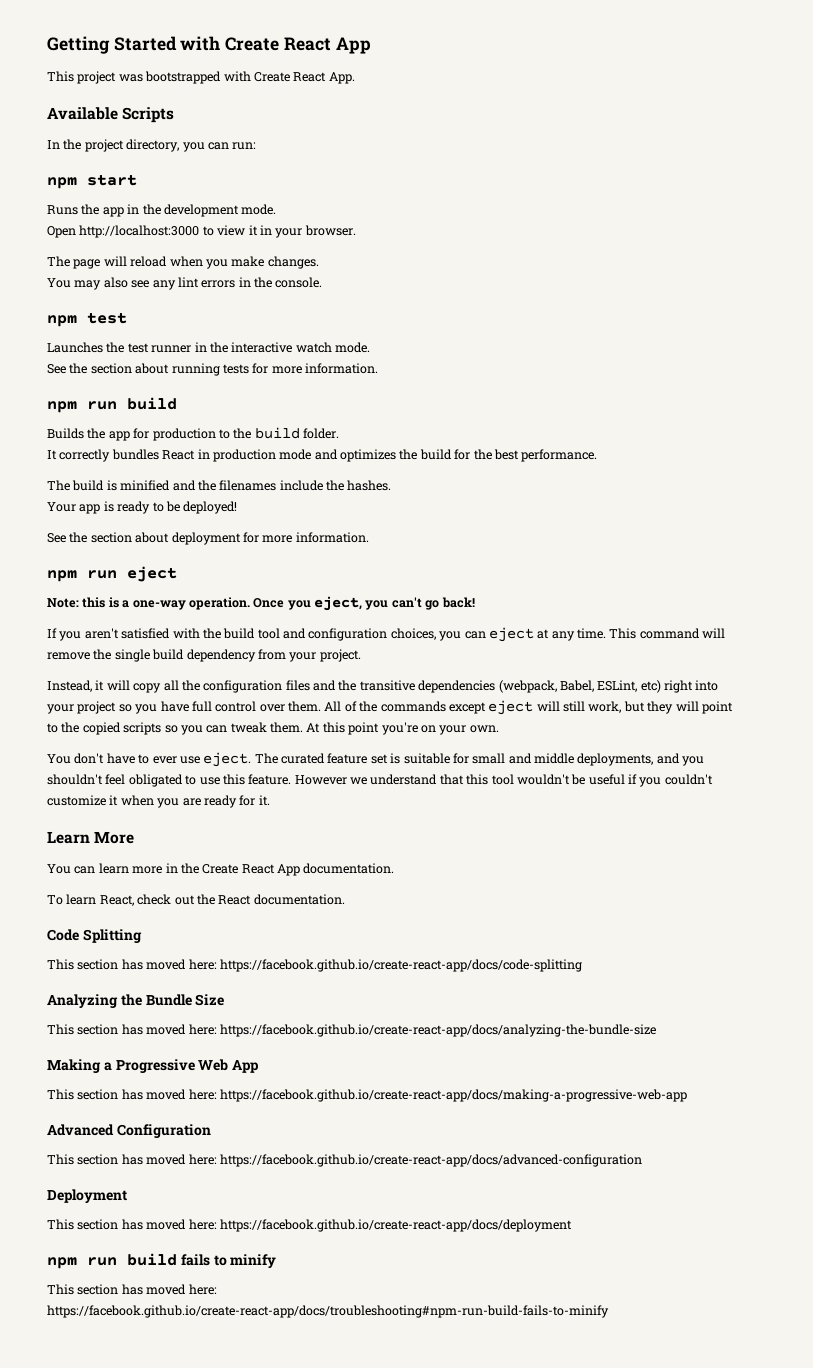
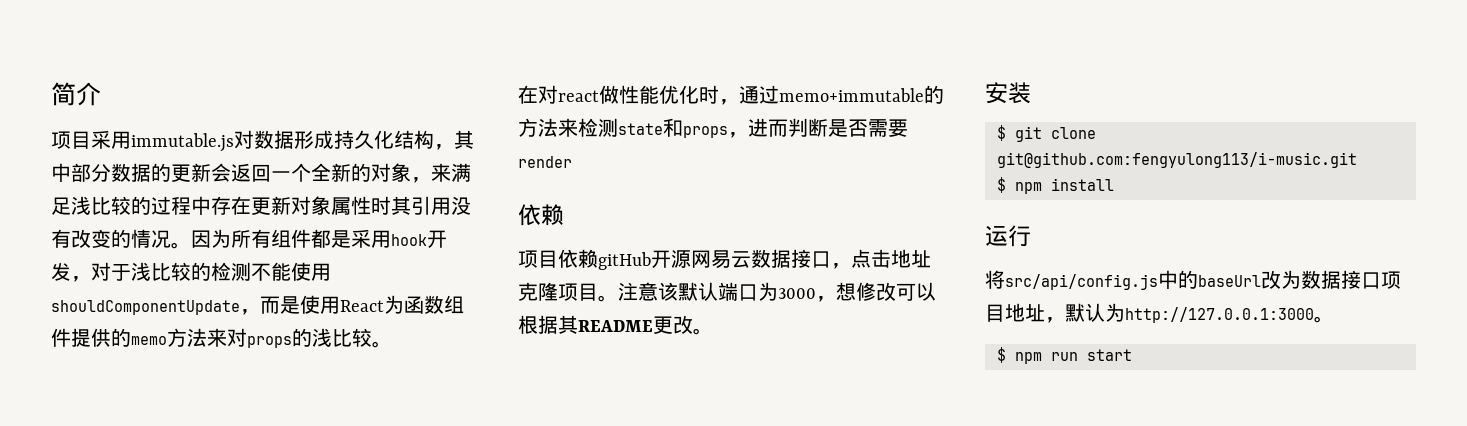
- Getting Started with Create React App
- This project was bootstrapped with Create React App.
- Available Scripts
- In the project directory, you can run:
- npm start
- Runs the app in the development mode.
- Open http://localhost:3000 to view it in your browser.
- The page will reload when you make changes.
- You may also see any lint errors in the console.
- npm test
- Launches the test runner in the interactive watch mode.
- See the section about running tests for more information.
- npm run build
- Builds the app for production to the build folder.
- It correctly bundles React in production mode and optimizes the build for the best performance.
- The build is minified and the filenames include the hashes.
- Your app is ready to be deployed!
- See the section about deployment for more information.
- npm run eject
- Note: this is a one-way operation. Once you eject, you can't go back!
- If you aren't satisfied with the build tool and configuration choices, you can eject at any time. This command will remove the single build dependency from your project.
- Instead, it will copy all the configuration files and the transitive dependencies (webpack, Babel, ESLint, etc) right into your project so you have full control over them. All of the commands except eject will still work, but they will point to the copied scripts so you can tweak them. At this point you're on your own.
- You don't have to ever use eject. The curated feature set is suitable for small and middle deployments, and you shouldn't feel obligated to use this feature. However we understand that this tool wouldn't be useful if you couldn't customize it when you are ready for it.
- Learn More
- You can learn more in the Create React App documentation.
- To learn React, check out the React documentation.
- Code Splitting
- This section has moved here: https://facebook.github.io/create-react-app/docs/code-splitting
- Analyzing the Bundle Size
- This section has moved here: https://facebook.github.io/create-react-app/docs/analyzing-the-bundle-size
- Making a Progressive Web App
- This section has moved here: https://facebook.github.io/create-react-app/docs/making-a-progressive-web-app
- Advanced Configuration
- This section has moved here: https://facebook.github.io/create-react-app/docs/advanced-configuration
- Deployment
- This section has moved here: https://facebook.github.io/create-react-app/docs/deployment
- npm run build fails to minify
- This section has moved here: https://facebook.github.io/create-react-app/docs/troubleshooting#npm-run-build-fails-to-minify
+ 简介
+ 项目采用immutable.js对数据形成持久化结构，其中部分数据的更新会返回一个全新的对象，来满足浅比较的过程中存在更新对象属性时其引用没有改变的情况。因为所有组件都是采用hook开发，对于浅比较的检测不能使用shouldComponentUpdate，而是使用React为函数组件提供的memo方法来对props的浅比较。
+ 在对react做性能优化时，通过memo+immutable的方法来检测state和props，进而判断是否需要render
+ 依赖
+ 项目依赖gitHub开源网易云数据接口，点击地址克隆项目。注意该默认端口为3000，想修改可以根据其README更改。
+ 安装
+ $ git clone git@github.com:fengyulong113/i-music.git
+ $ npm install
+ 运行
+ 将src/api/config.js中的baseUrl改为数据接口项目地址，默认为http://127.0.0.1:3000。
+ $ npm run start

